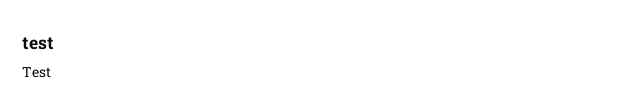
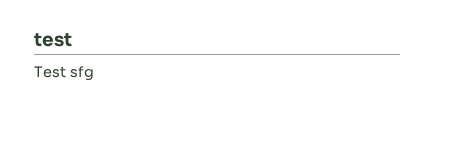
- Test
+ Test sfg

